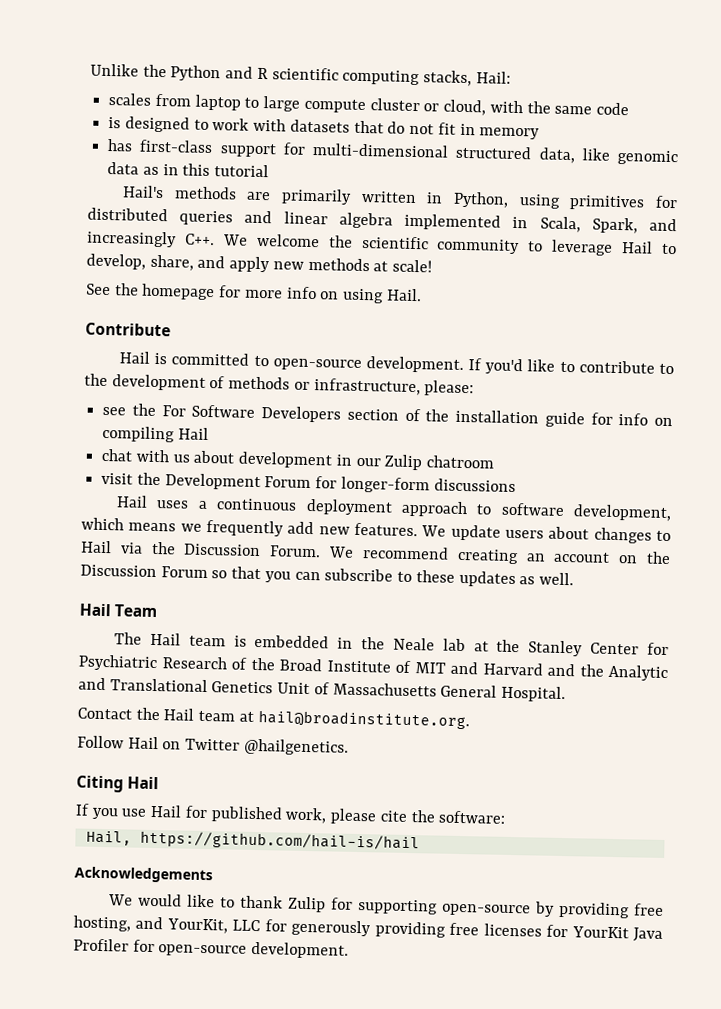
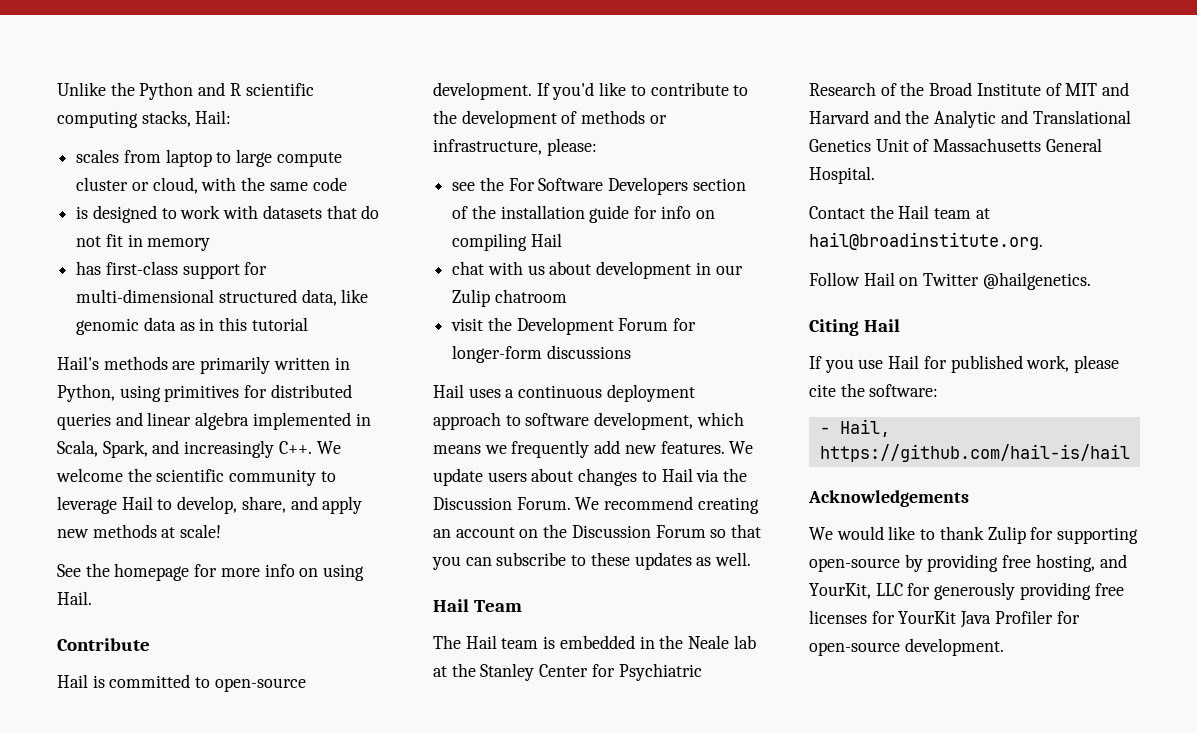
- Hail, https://github.com/hail-is/hail
+ - Hail, https://github.com/hail-is/hail

